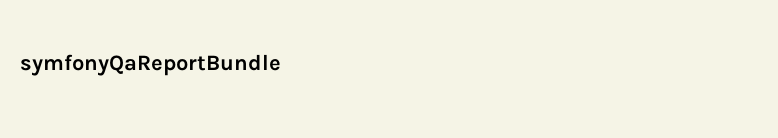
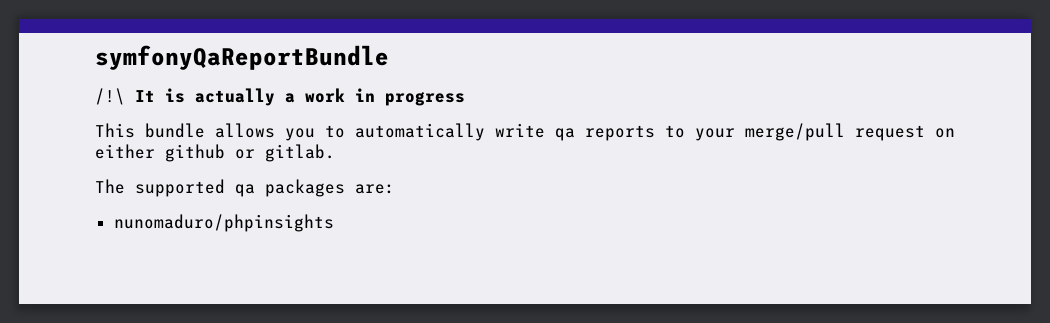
+ /!\ It is actually a work in progress
+ This bundle allows you to automatically write qa reports to your merge/pull request on either github or gitlab.
+ The supported qa packages are:
+ nunomaduro/phpinsights

